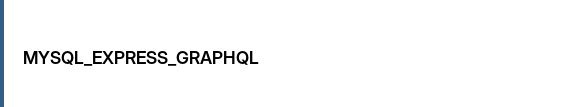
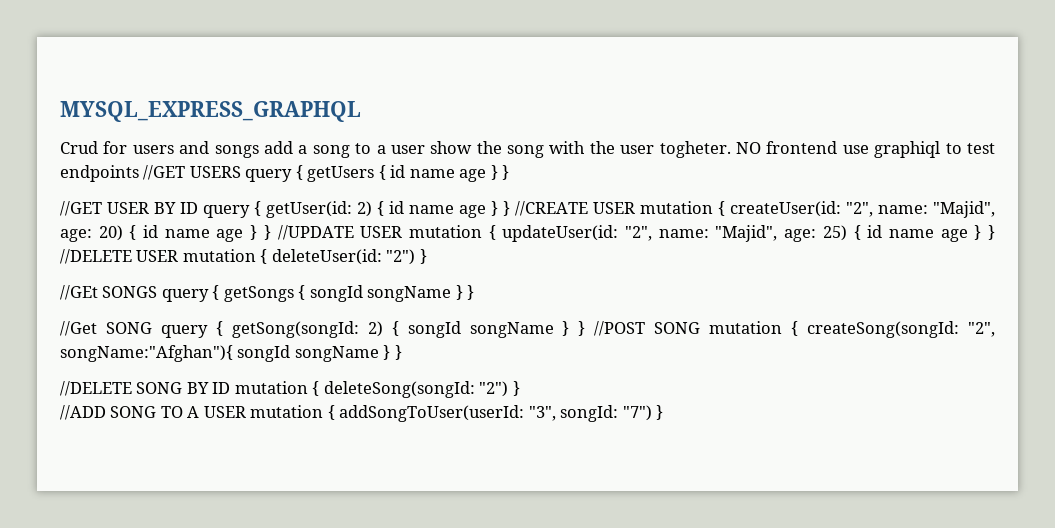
+ Crud for users and songs add a song to a user show the song with the user togheter. NO frontend use graphiql to test endpoints //GET USERS query { getUsers { id name age } }
+ //GET USER BY ID query { getUser(id: 2) { id name age } } //CREATE USER mutation { createUser(id: "2", name: "Majid", age: 20) { id name age } } //UPDATE USER mutation { updateUser(id: "2", name: "Majid", age: 25) { id name age } } //DELETE USER mutation { deleteUser(id: "2") }
+ //GEt SONGS query { getSongs { songId songName } }
+ //Get SONG query { getSong(songId: 2) { songId songName } } //POST SONG mutation { createSong(songId: "2", songName:"Afghan"){ songId songName } }
+ //DELETE SONG BY ID mutation { deleteSong(songId: "2") }
+ //ADD SONG TO A USER mutation { addSongToUser(userId: "3", songId: "7") }

